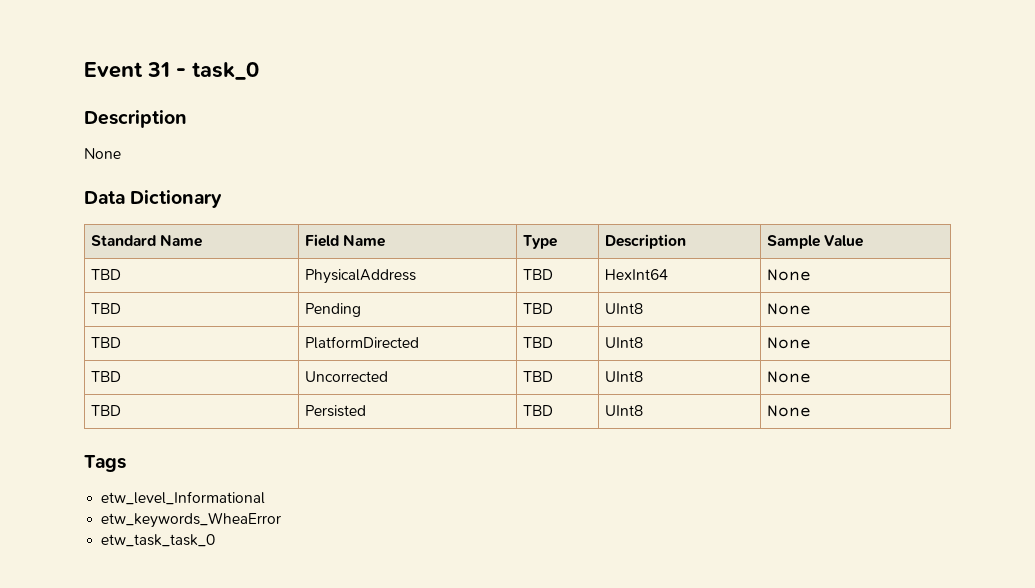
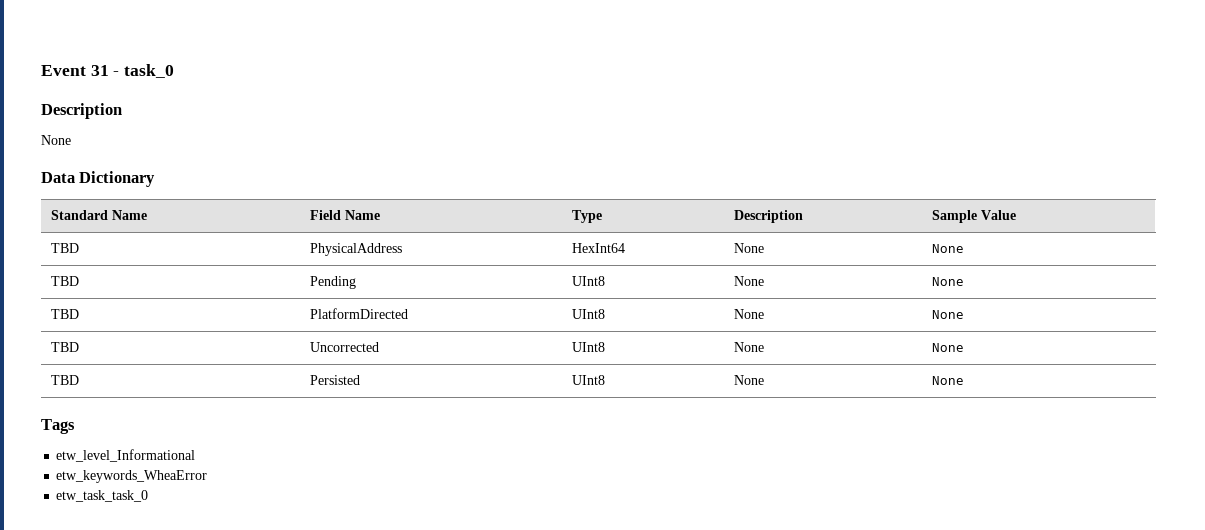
- TBD | PhysicalAddress | TBD | HexInt64 | None
+ TBD | PhysicalAddress | HexInt64 | None | None
- TBD | Pending | TBD | UInt8 | None
+ TBD | Pending | UInt8 | None | None
- TBD | PlatformDirected | TBD | UInt8 | None
+ TBD | PlatformDirected | UInt8 | None | None
- TBD | Uncorrected | TBD | UInt8 | None
+ TBD | Uncorrected | UInt8 | None | None
- TBD | Persisted | TBD | UInt8 | None
+ TBD | Persisted | UInt8 | None | None

